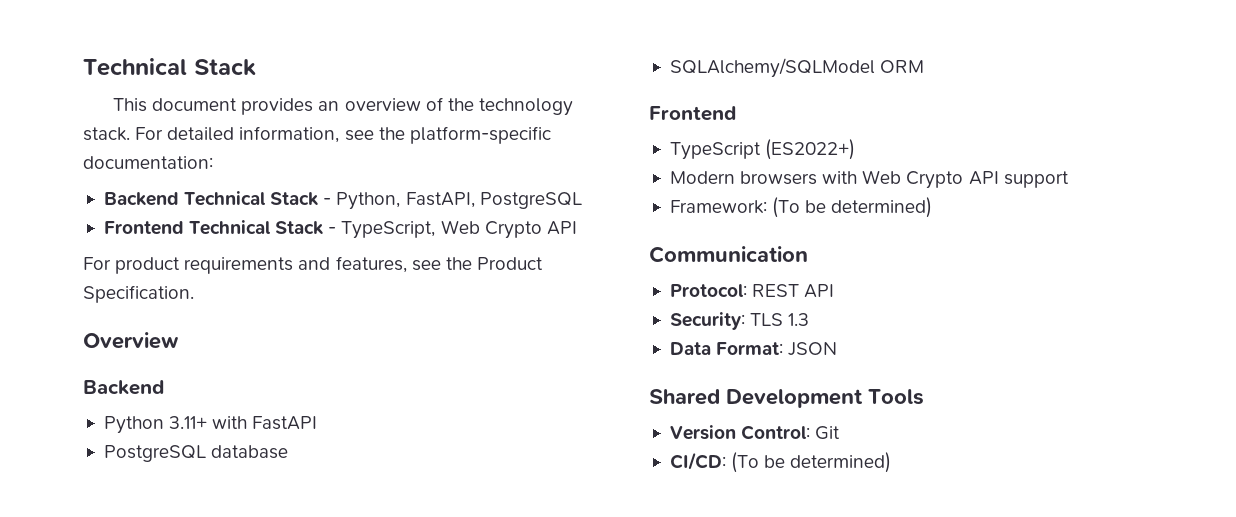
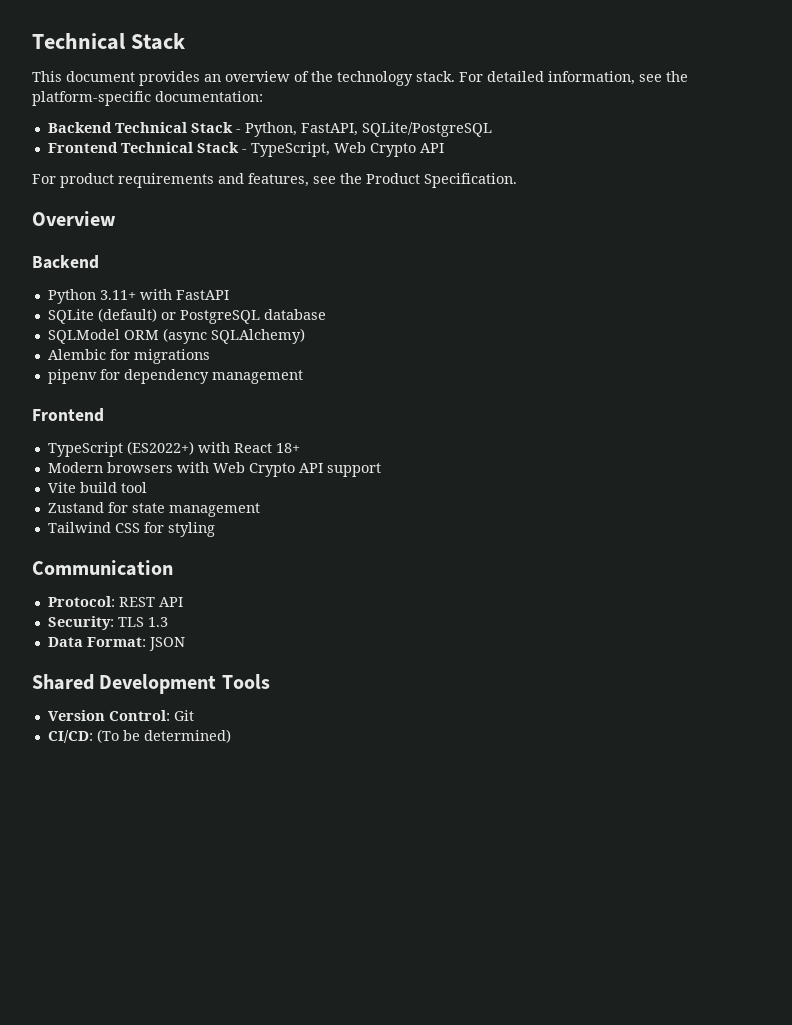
- Backend Technical Stack - Python, FastAPI, PostgreSQL
+ Backend Technical Stack - Python, FastAPI, SQLite/PostgreSQL
- PostgreSQL database
+ SQLite (default) or PostgreSQL database
- SQLAlchemy/SQLModel ORM
+ SQLModel ORM (async SQLAlchemy)
+ Alembic for migrations
+ pipenv for dependency management
- TypeScript (ES2022+)
+ TypeScript (ES2022+) with React 18+
- Framework: (To be determined)
+ Vite build tool
+ Zustand for state management
+ Tailwind CSS for styling

